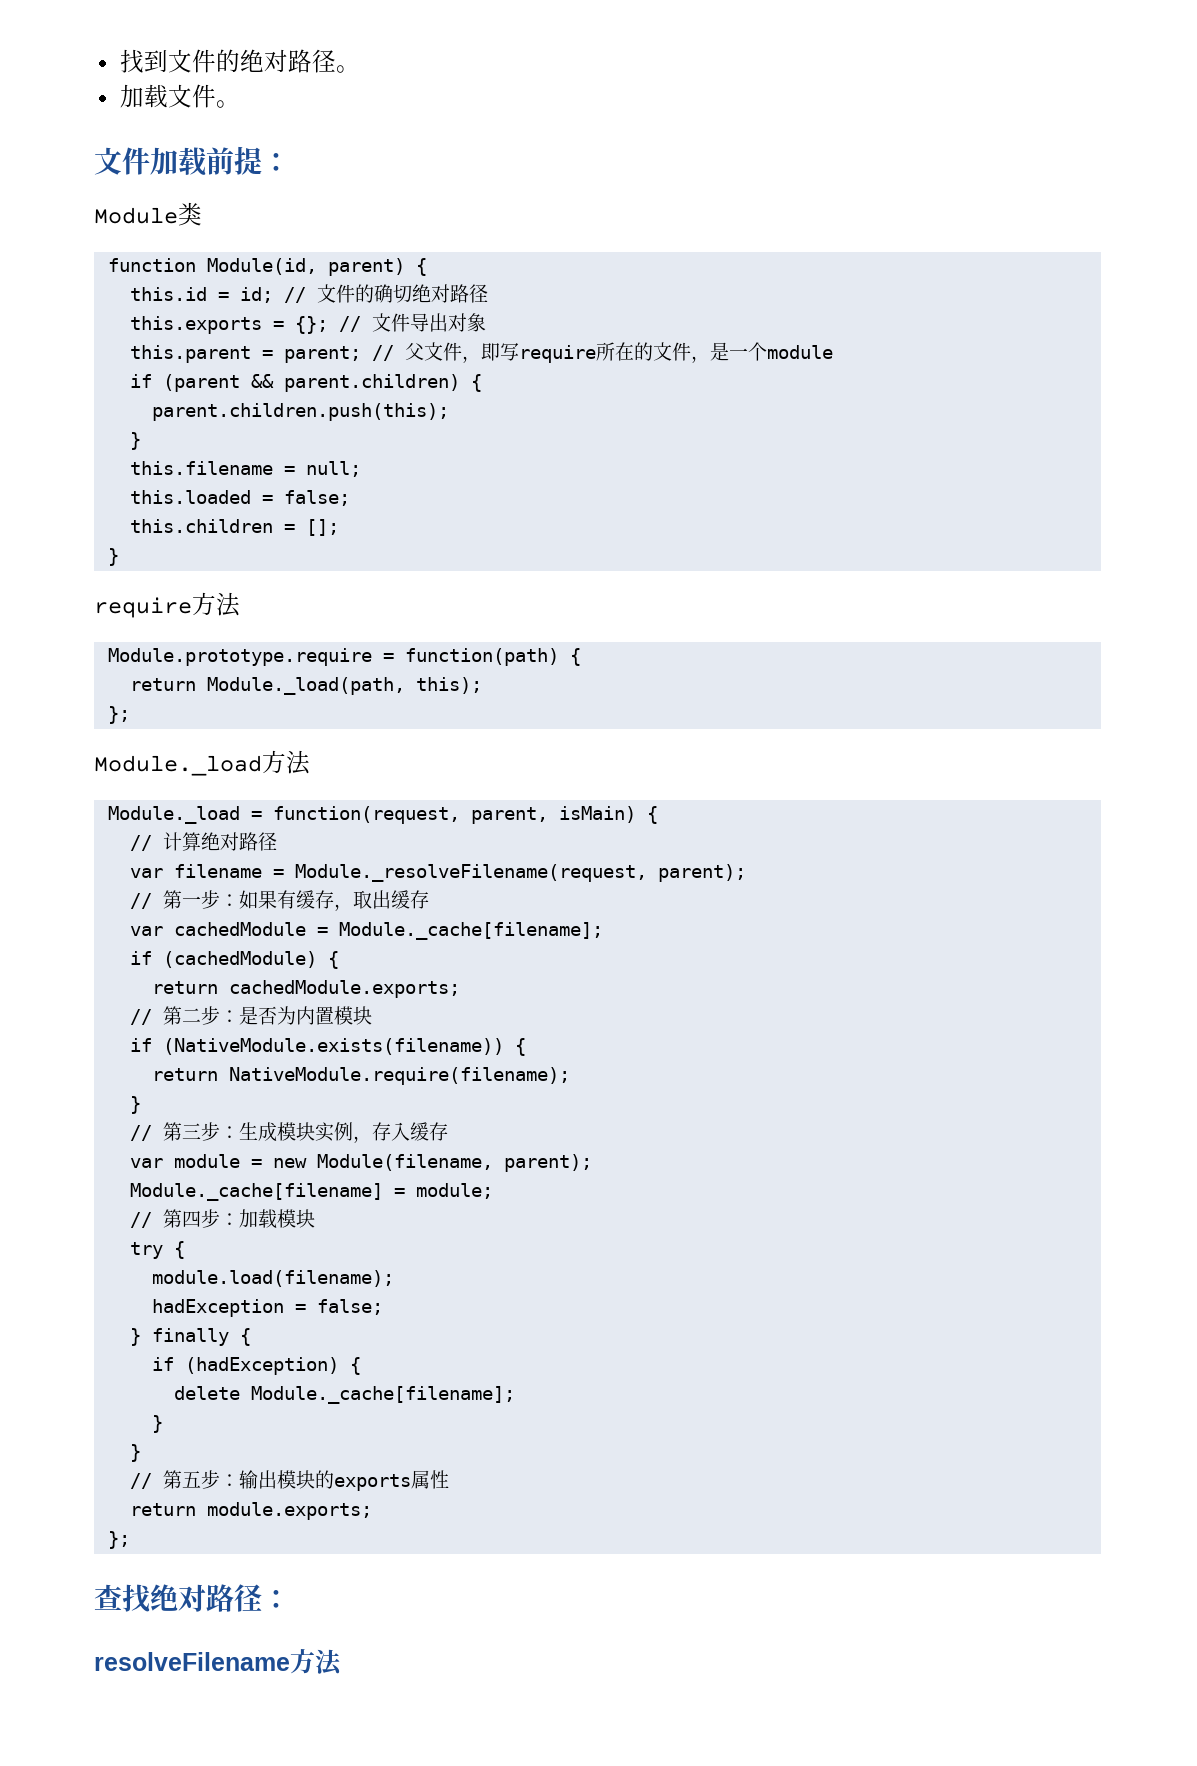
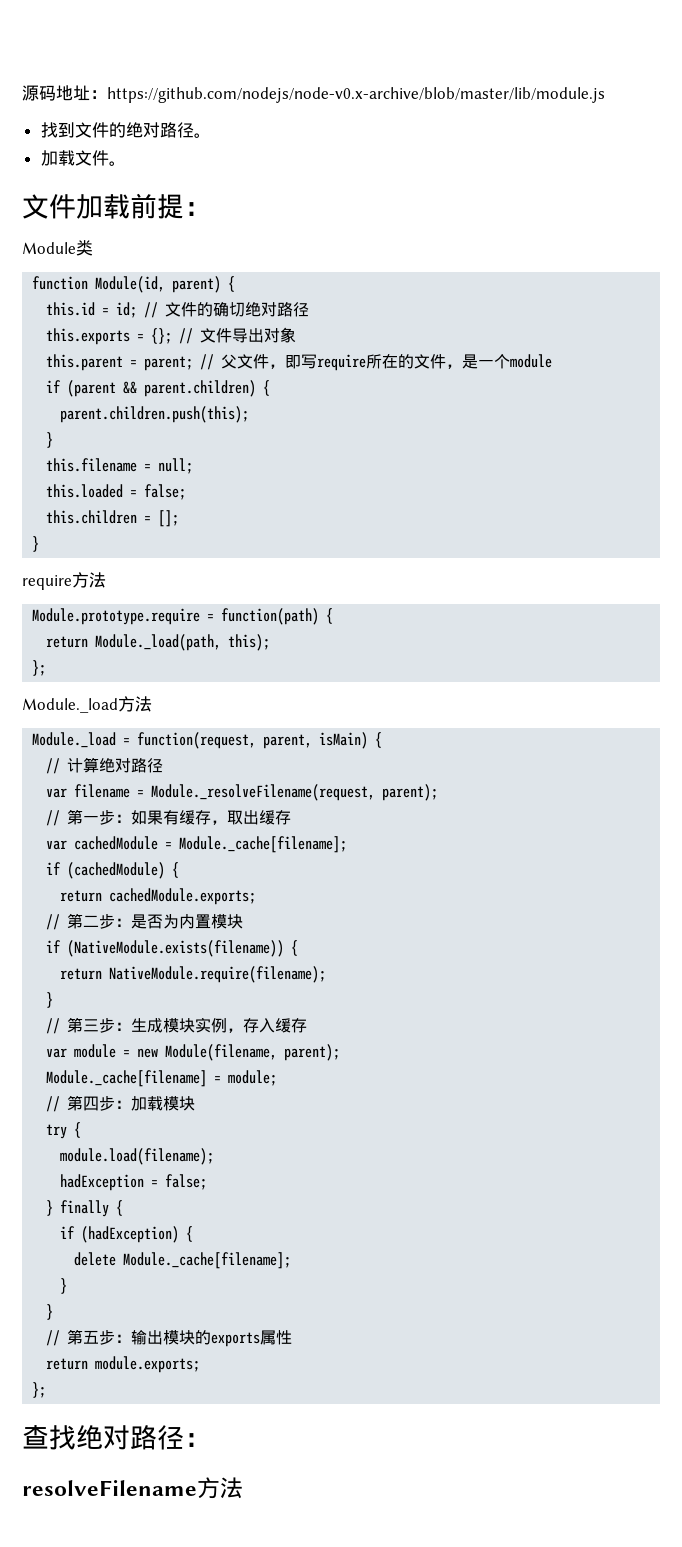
+ 源码地址：https://github.com/nodejs/node-v0.x-archive/blob/master/lib/module.js

